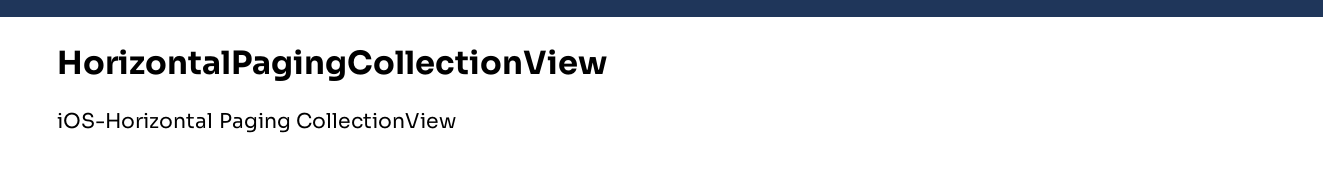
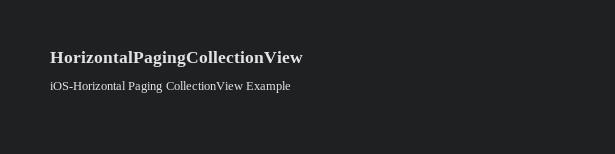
- iOS-Horizontal Paging CollectionView
+ iOS-Horizontal Paging CollectionView Example

